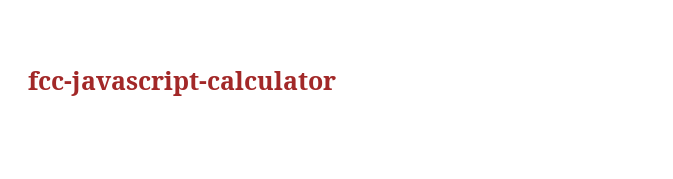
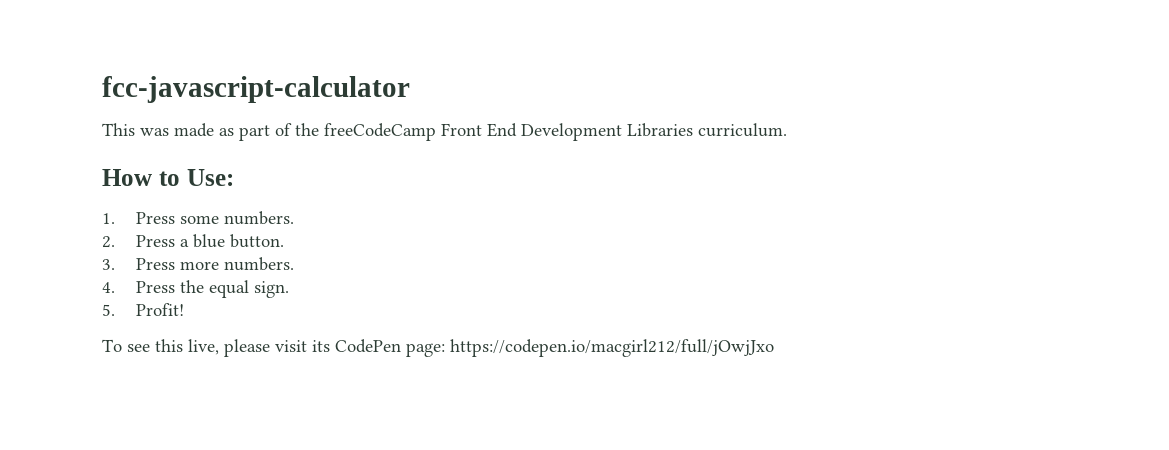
+ This was made as part of the freeCodeCamp Front End Development Libraries curriculum.
+ How to Use:
+ 1. Press some numbers.
+ 2. Press a blue button.
+ 3. Press more numbers.
+ 4. Press the equal sign.
+ 5. Profit!
+ To see this live, please visit its CodePen page: https://codepen.io/macgirl212/full/jOwjJxo

